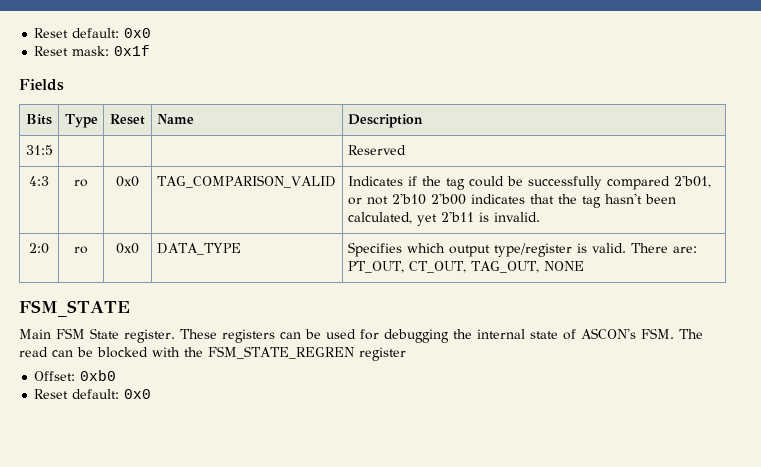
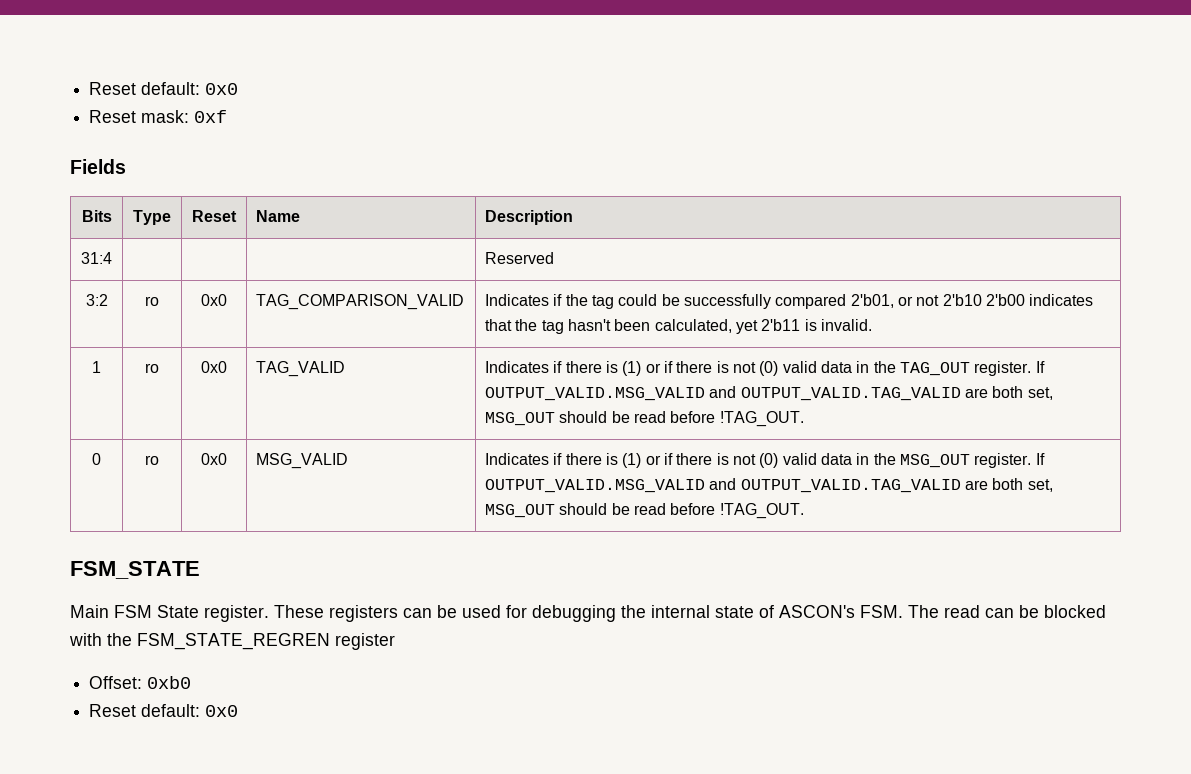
- Reset mask: 0x1f
+ Reset mask: 0xf
- 31:5 | | | | Reserved
+ 31:4 | | | | Reserved
- 4:3 | ro | 0x0 | TAG_COMPARISON_VALID | Indicates if the tag could be successfully compared 2'b01, or not 2'b10 2'b00 indicates that the tag hasn't been calculated, yet 2'b11 is invalid.
+ 3:2 | ro | 0x0 | TAG_COMPARISON_VALID | Indicates if the tag could be successfully compared 2'b01, or not 2'b10 2'b00 indicates that the tag hasn't been calculated, yet 2'b11 is invalid.
- 2:0 | ro | 0x0 | DATA_TYPE | Specifies which output type/register is valid. There are: PT_OUT, CT_OUT, TAG_OUT, NONE
+ 1 | ro | 0x0 | TAG_VALID | Indicates if there is (1) or if there is not (0) valid data in the TAG_OUT register. If OUTPUT_VALID.MSG_VALID and OUTPUT_VALID.TAG_VALID are both set, MSG_OUT should be read before !TAG_OUT.
+ 0 | ro | 0x0 | MSG_VALID | Indicates if there is (1) or if there is not (0) valid data in the MSG_OUT register. If OUTPUT_VALID.MSG_VALID and OUTPUT_VALID.TAG_VALID are both set, MSG_OUT should be read before !TAG_OUT.

